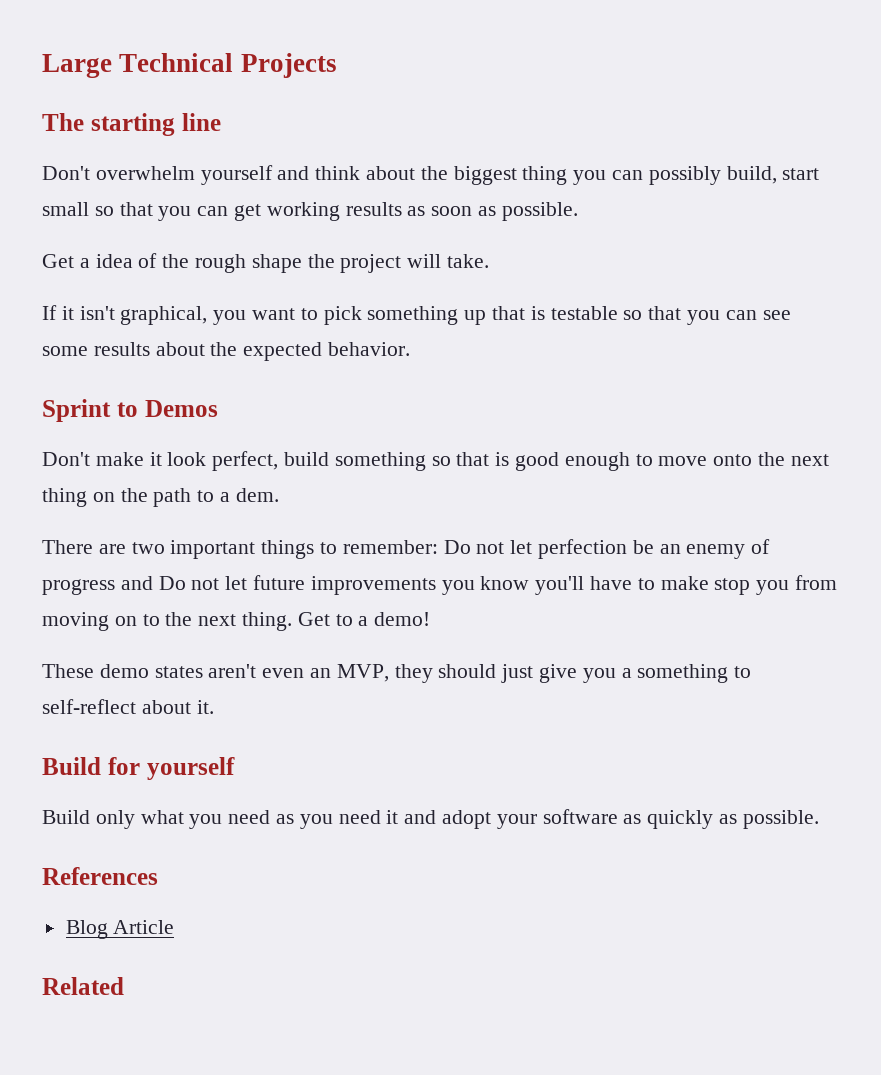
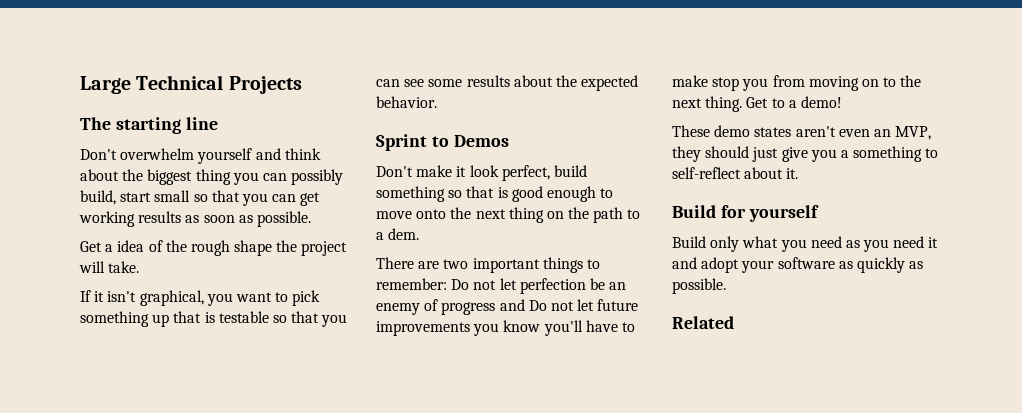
- References
- Blog Article

